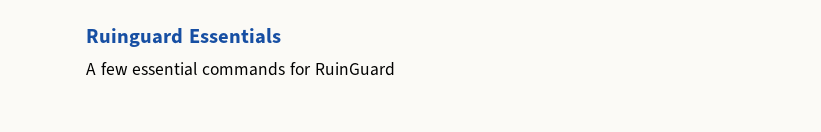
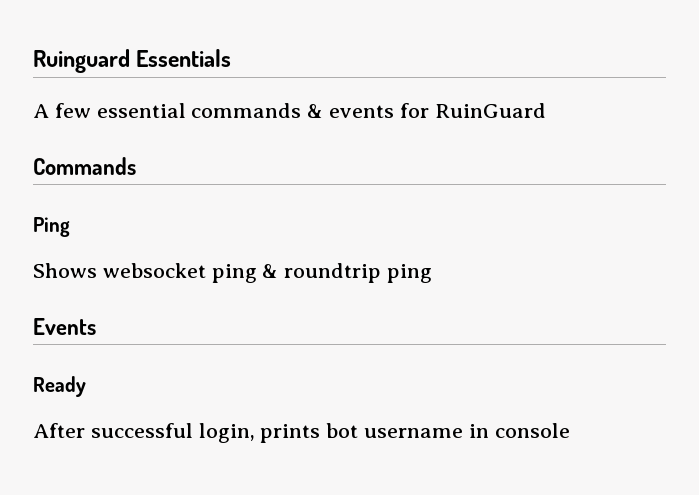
- A few essential commands for RuinGuard
+ A few essential commands & events for RuinGuard
+ Commands
+ Ping
+ Shows websocket ping & roundtrip ping
+ Events
+ Ready
+ After successful login, prints bot username in console

